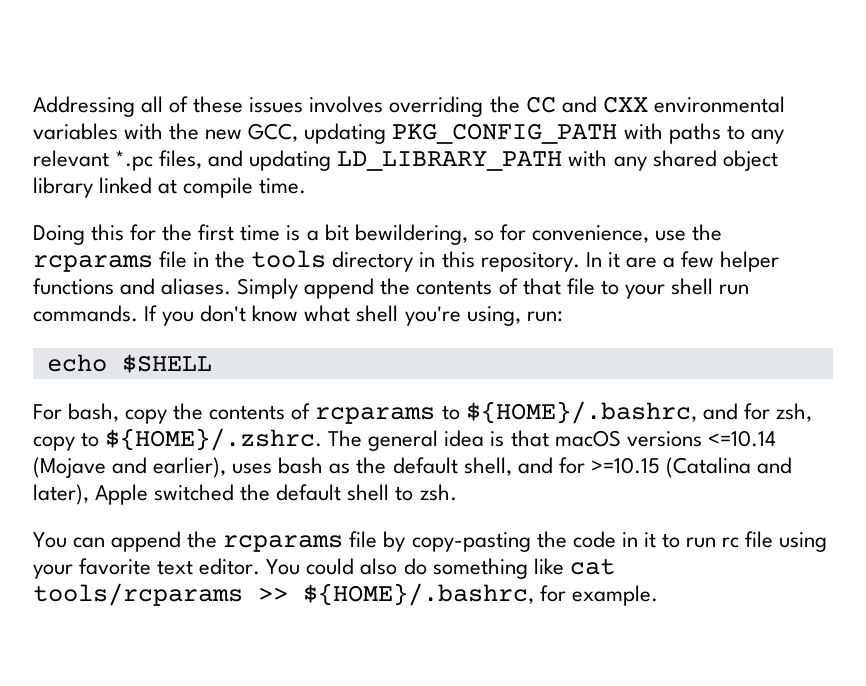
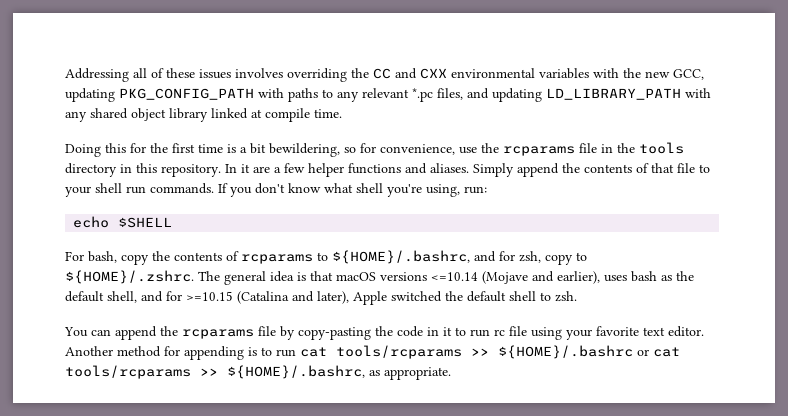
- You could also do something like cat tools/rcparams >> ${HOME}/.bashrc, for example.
+ Another method for appending is to run cat tools/rcparams >> ${HOME}/.bashrc or cat tools/rcparams >> ${HOME}/.bashrc, as appropriate.

